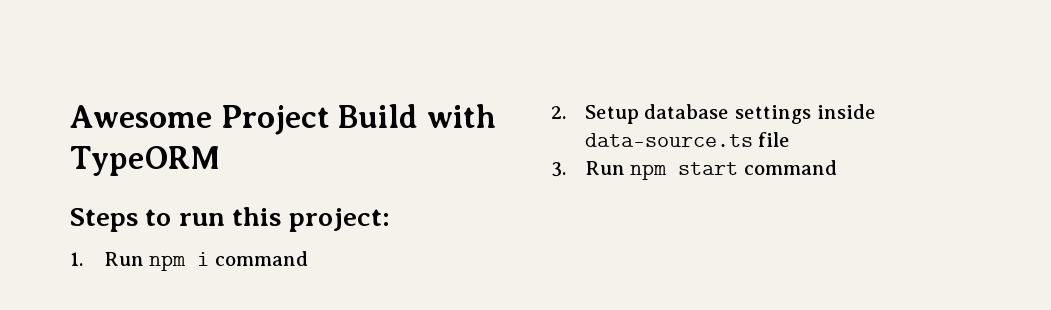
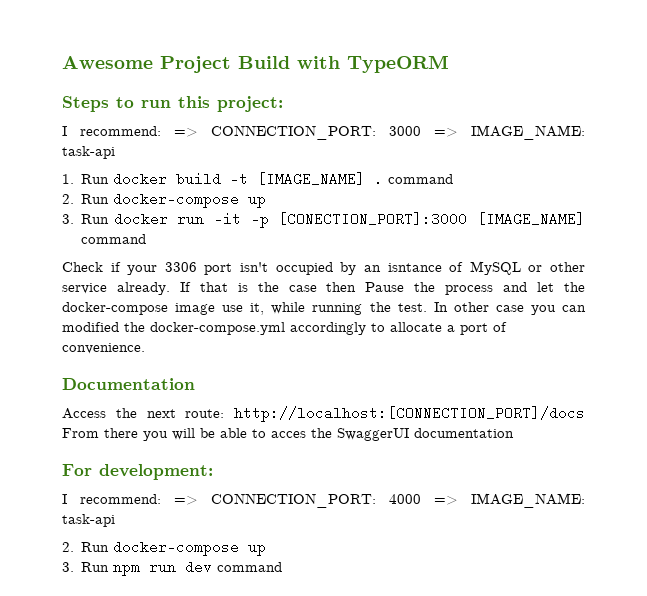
- 1. Run npm i command
- 2. Setup database settings inside data-source.ts file
+ I recommend: => CONNECTION_PORT: 3000 => IMAGE_NAME: task-api
+ 1. Run docker build -t [IMAGE_NAME] . command
+ 2. Run docker-compose up
+ 3. Run docker run -it -p [CONECTION_PORT]:3000 [IMAGE_NAME] command
+ Check if your 3306 port isn't occupied by an isntance of MySQL or other service already. If that is the case then Pause the process and let the docker-compose image use it, while running the test. In other case you can modified the docker-compose.yml accordingly to allocate a port of convenience.
+ Documentation
+ Access the next route: http://localhost:[CONNECTION_PORT]/docs From there you will be able to acces the SwaggerUI documentation
+ For development:
+ I recommend: => CONNECTION_PORT: 4000 => IMAGE_NAME: task-api
+ 2. Run docker-compose up
- 3. Run npm start command
+ 3. Run npm run dev command

